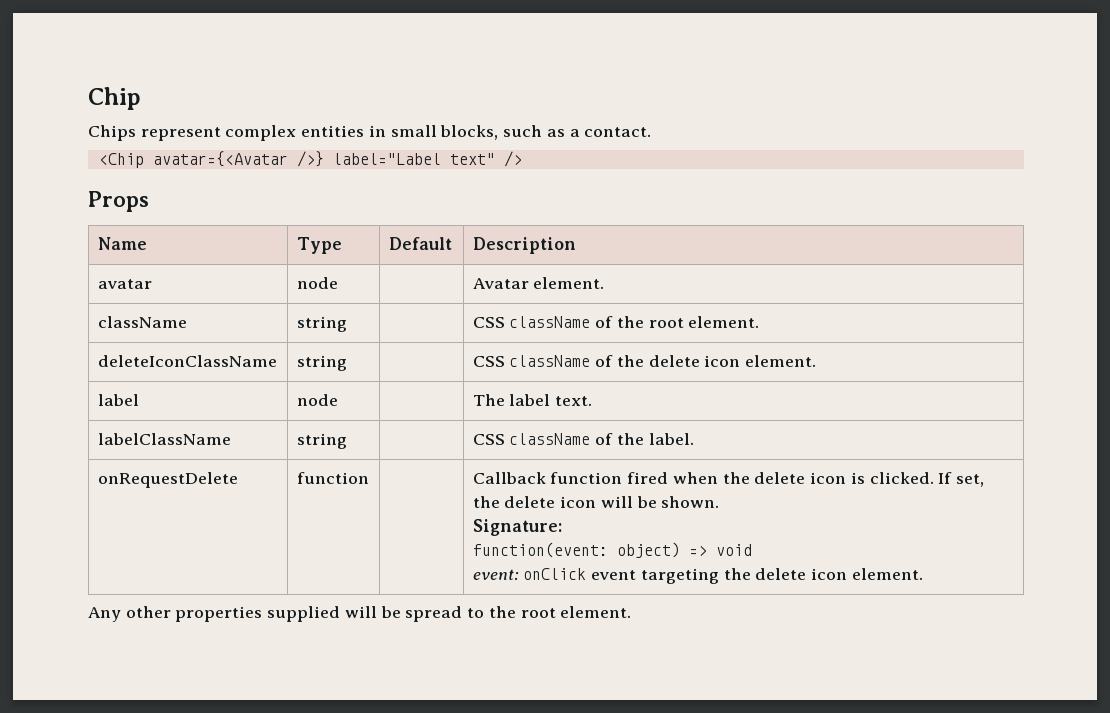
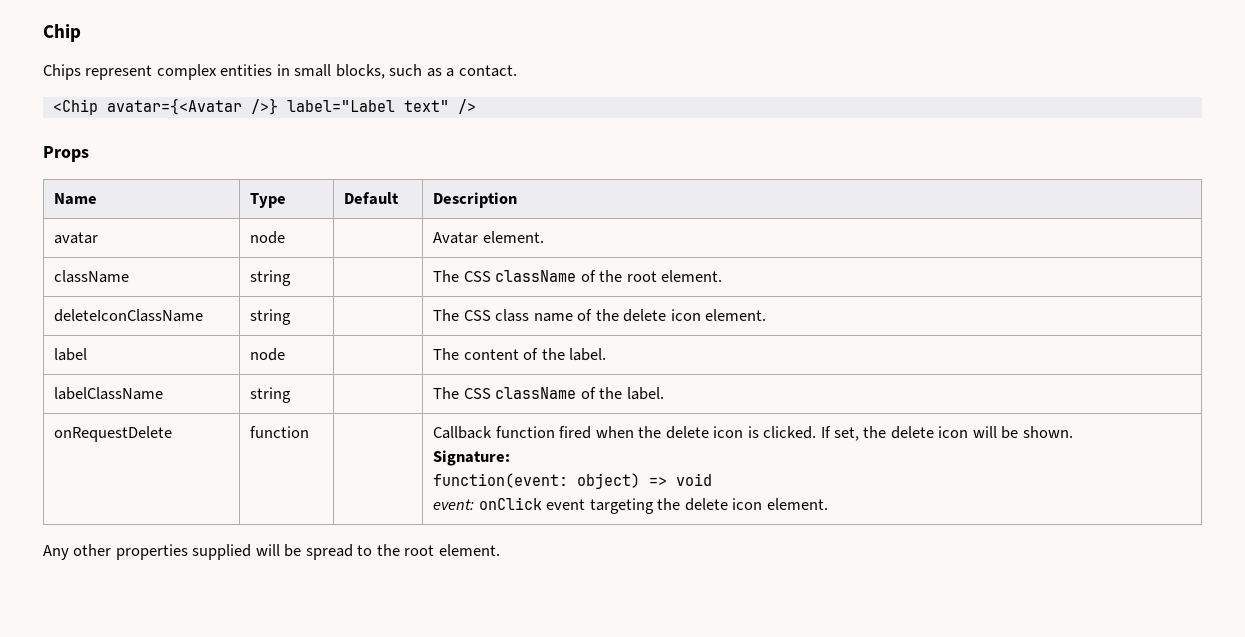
- className | string | | CSS className of the root element.
+ className | string | | The CSS className of the root element.
- deleteIconClassName | string | | CSS className of the delete icon element.
+ deleteIconClassName | string | | The CSS class name of the delete icon element.
- label | node | | The label text.
+ label | node | | The content of the label.
- labelClassName | string | | CSS className of the label.
+ labelClassName | string | | The CSS className of the label.

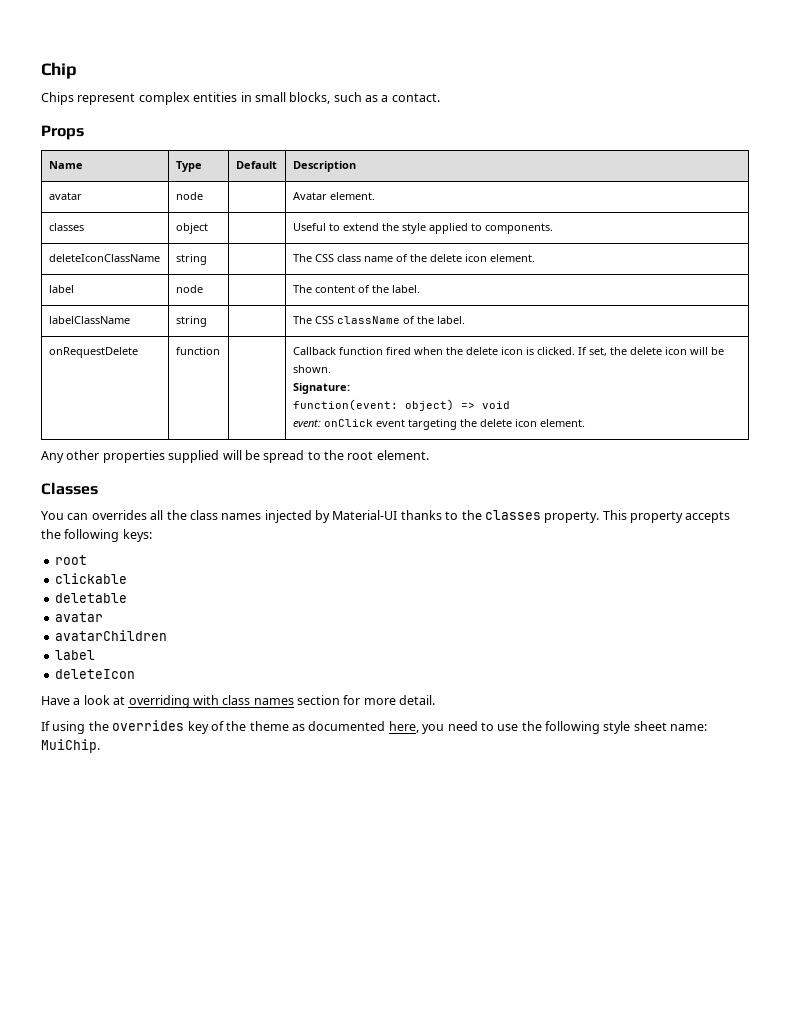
- <Chip avatar={<Avatar />} label="Label text" />
- className | string | | The CSS className of the root element.
+ classes | object | | Useful to extend the style applied to components.
+ Classes
+ You can overrides all the class names injected by Material-UI thanks to the classes property. This property accepts the following keys:
+ root
+ clickable
+ deletable
+ avatar
+ avatarChildren
+ label
+ deleteIcon
+ Have a look at overriding with class names section for more detail.
+ If using the overrides key of the theme as documented here, you need to use the following style sheet name: MuiChip.

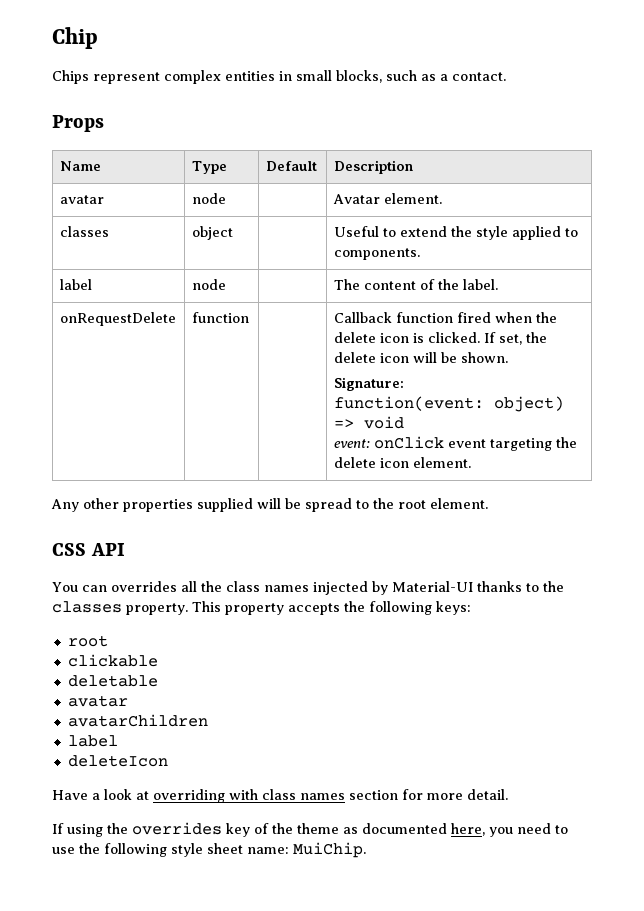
- deleteIconClassName | string | | The CSS class name of the delete icon element.
- labelClassName | string | | The CSS className of the label.
- Classes
+ CSS API

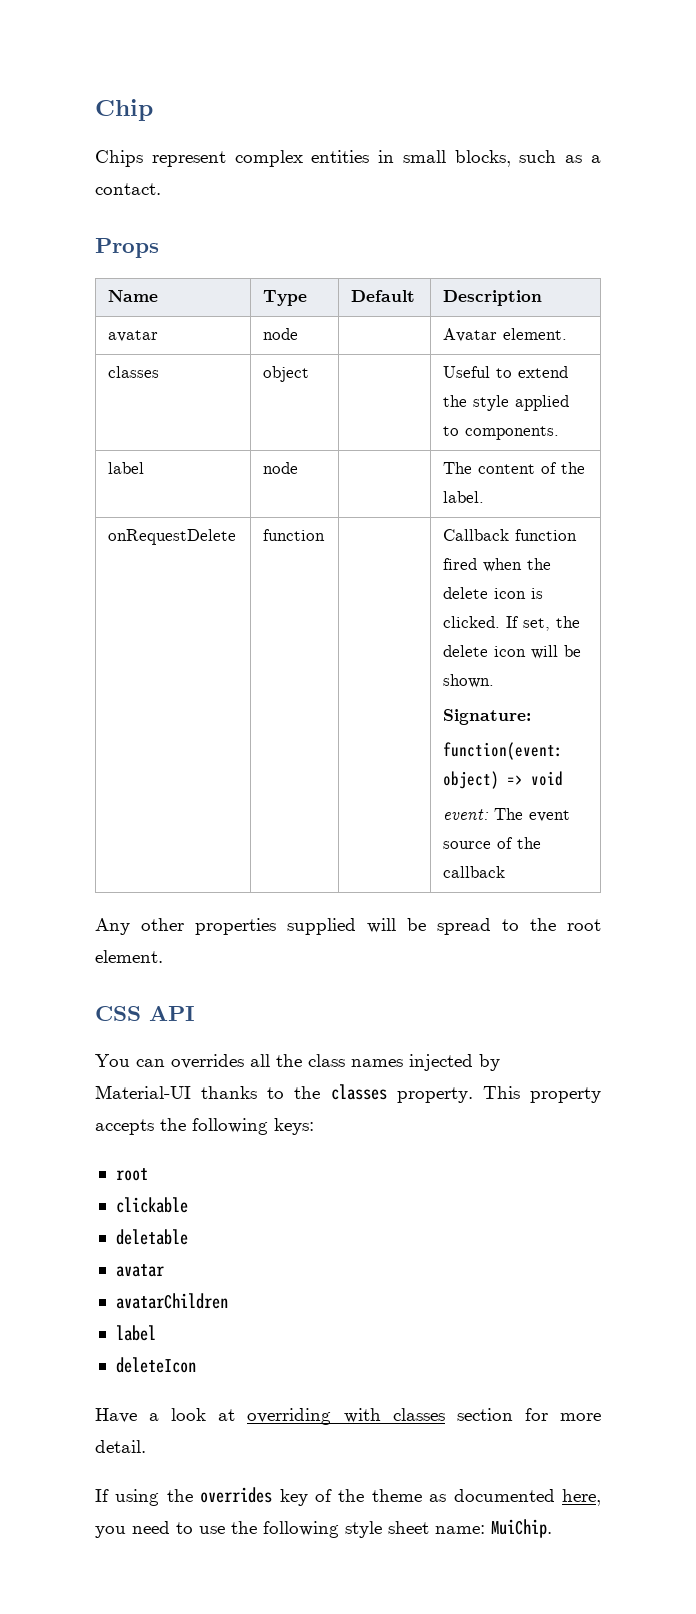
  onRequestDelete | function | | Callback function fired when the delete icon is clicked. If set, the delete icon will be shown.
  Signature:
  function(event: object) => void
- event: onClick event targeting the delete icon element.
+ event: The event source of the callback
- Have a look at overriding with class names section for more detail.
+ Have a look at overriding with classes section for more detail.

